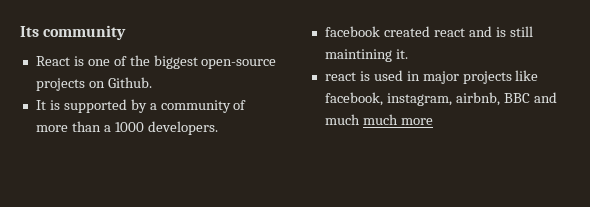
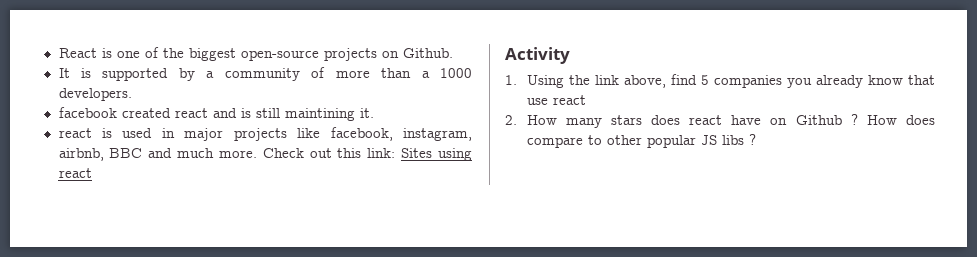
- Its community
- react is used in major projects like facebook, instagram, airbnb, BBC and much much more
+ react is used in major projects like facebook, instagram, airbnb, BBC and much more. Check out this link: Sites using react
+ Activity
+ 1. Using the link above, find 5 companies you already know that use react
+ 2. How many stars does react have on Github ? How does compare to other popular JS libs ?

